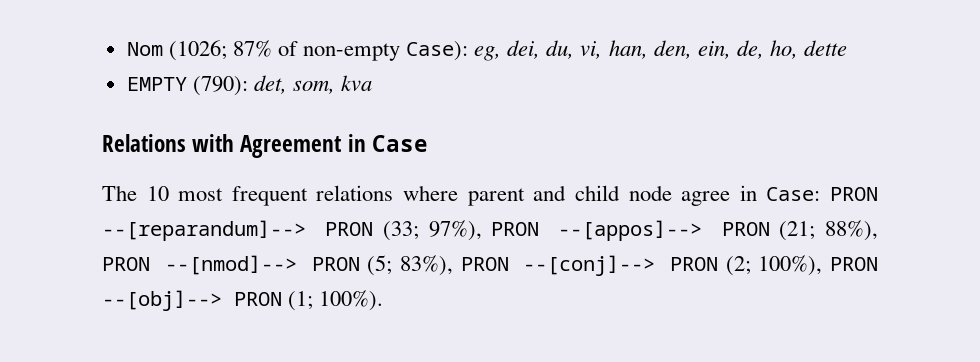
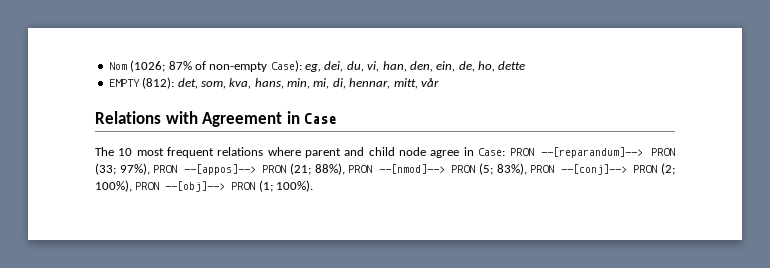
- EMPTY (790): det, som, kva
+ EMPTY (812): det, som, kva, hans, min, mi, di, hennar, mitt, vår

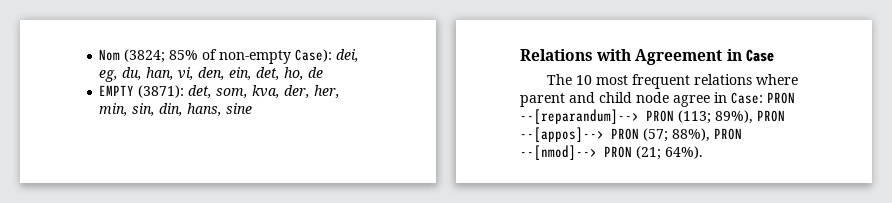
- Nom (1026; 87% of non-empty Case): eg, dei, du, vi, han, den, ein, de, ho, dette
+ Nom (3824; 85% of non-empty Case): dei, eg, du, han, vi, den, ein, det, ho, de
- EMPTY (812): det, som, kva, hans, min, mi, di, hennar, mitt, vår
+ EMPTY (3871): det, som, kva, der, her, min, sin, din, hans, sine
- The 10 most frequent relations where parent and child node agree in Case: PRON --[reparandum]--> PRON (33; 97%), PRON --[appos]--> PRON (21; 88%), PRON --[nmod]--> PRON (5; 83%), PRON --[conj]--> PRON (2; 100%), PRON --[obj]--> PRON (1; 100%).
+ The 10 most frequent relations where parent and child node agree in Case: PRON --[reparandum]--> PRON (113; 89%), PRON --[appos]--> PRON (57; 88%), PRON --[nmod]--> PRON (21; 64%).

